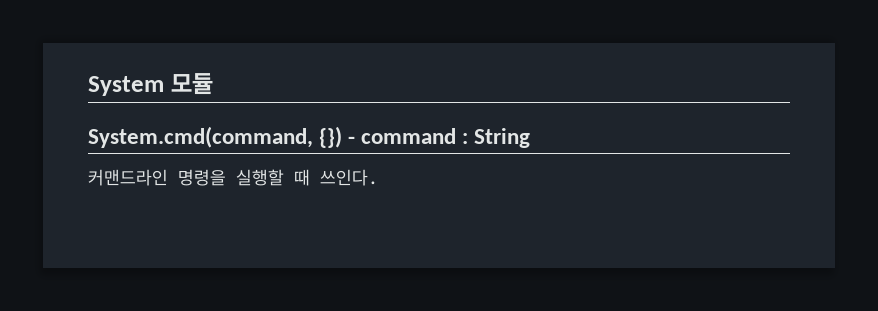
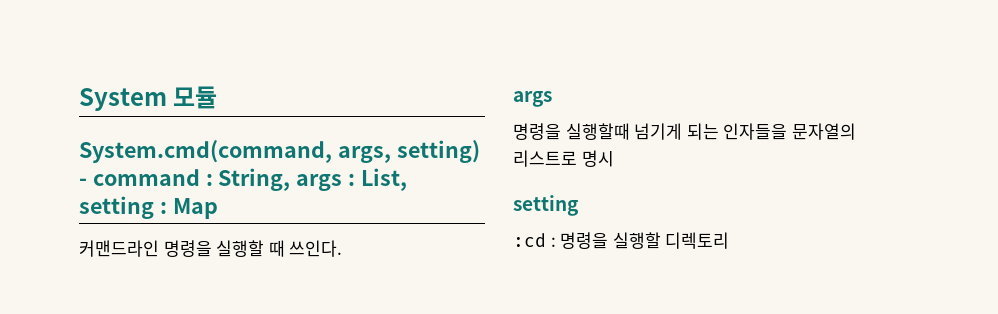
- System.cmd(command, {}) - command : String
+ System.cmd(command, args, setting) - command : String, args : List, setting : Map
  커맨드라인 명령을 실행할 때 쓰인다.
+ args
+ 명령을 실행할때 넘기게 되는 인자들을 문자열의 리스트로 명시
+ setting
+ :cd : 명령을 실행할 디렉토리

